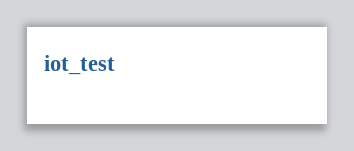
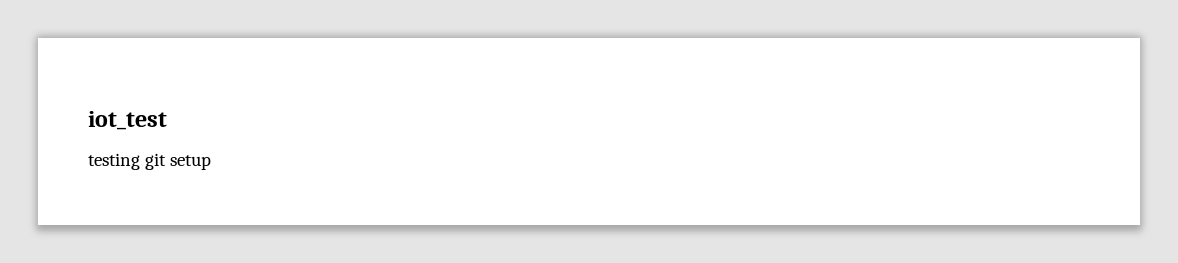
+ testing git setup

